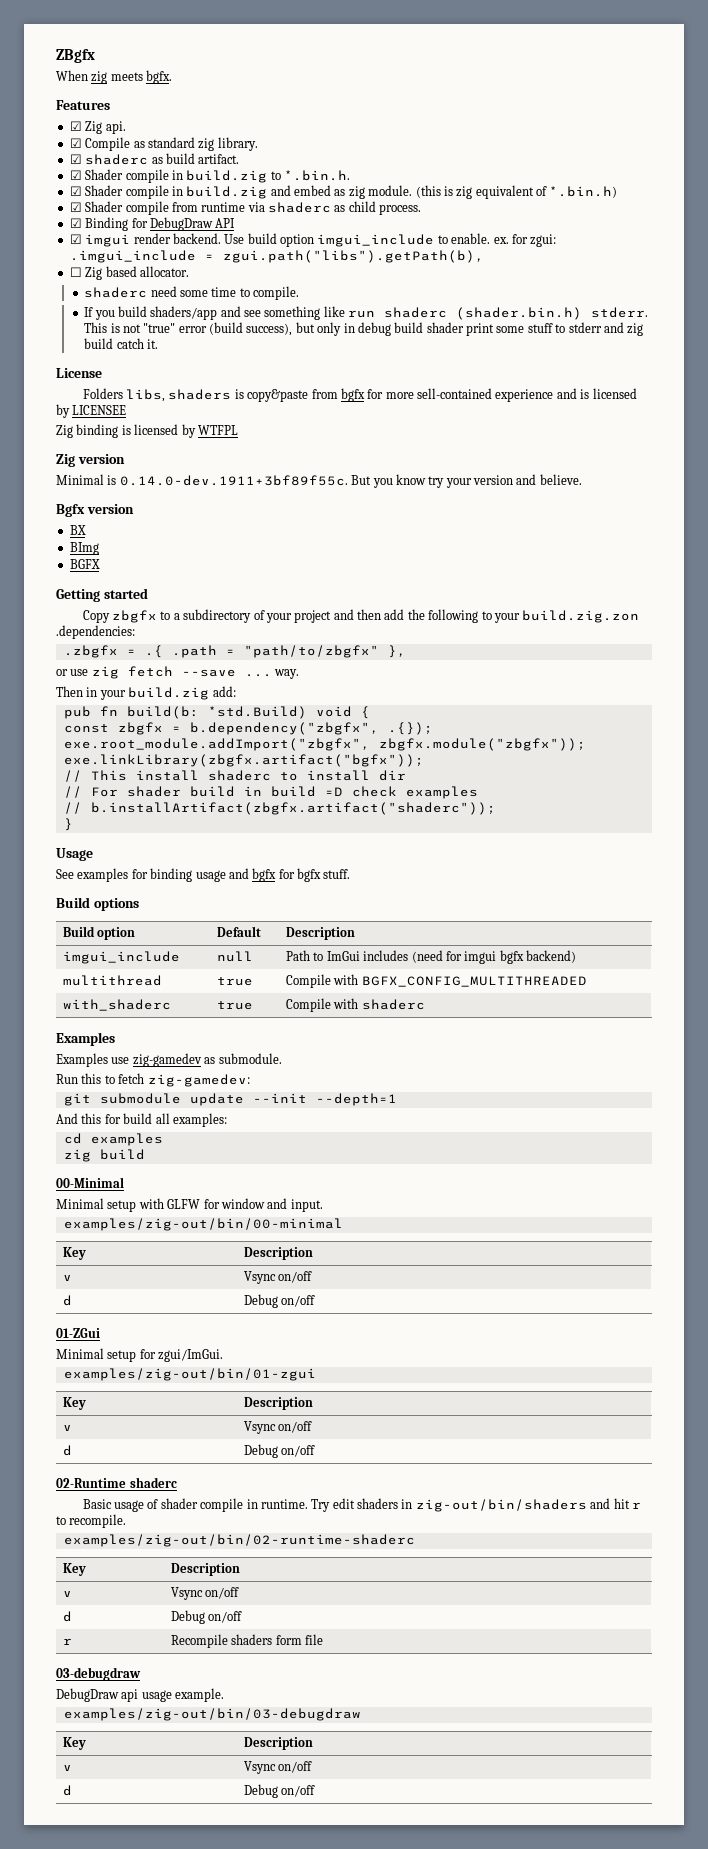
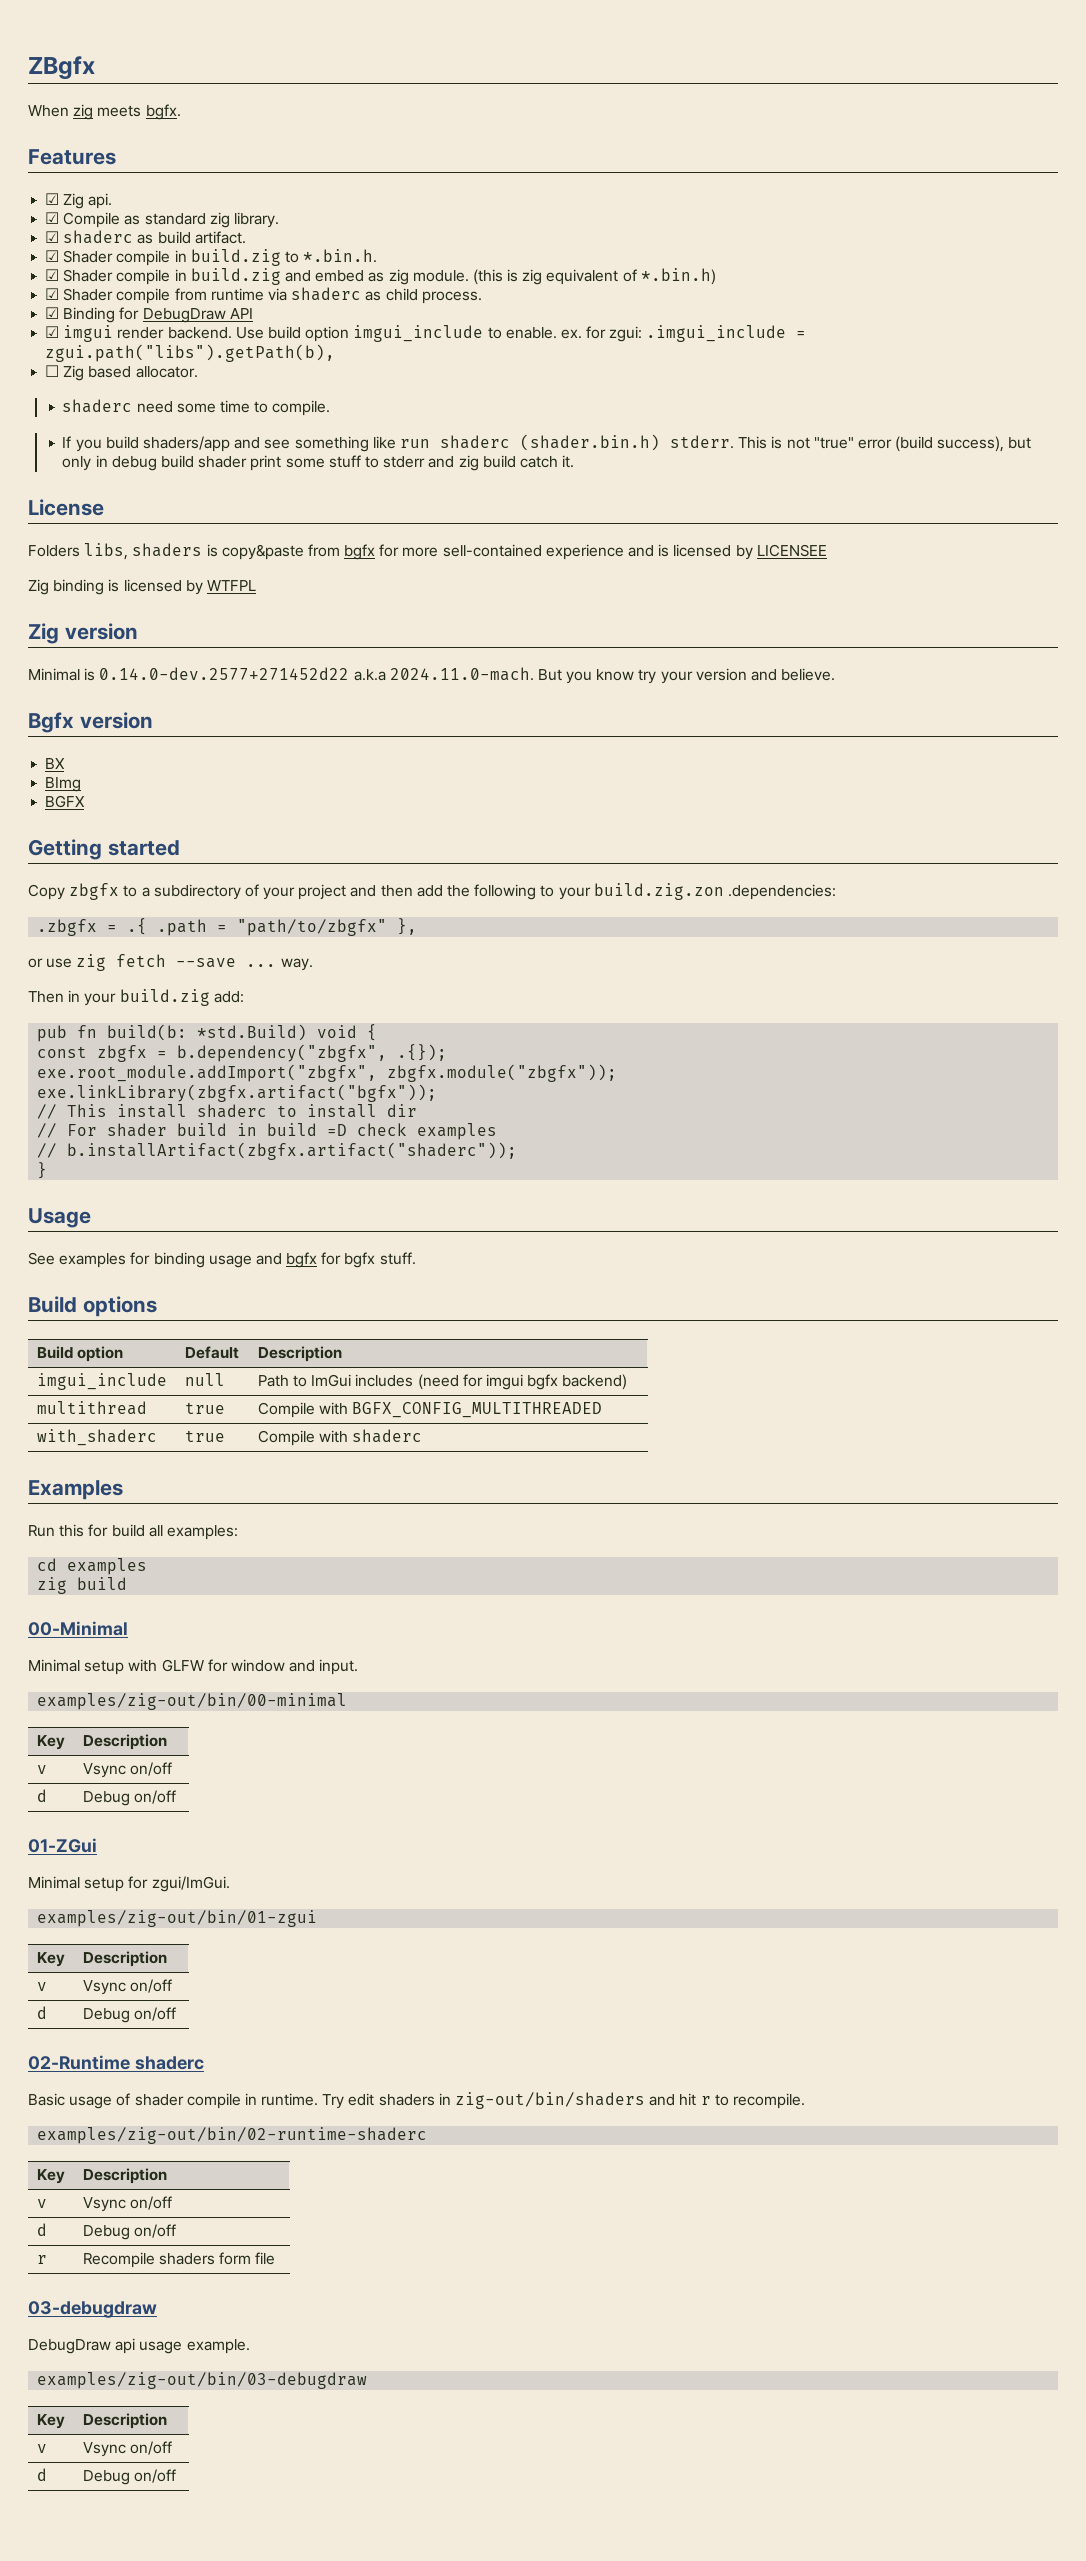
- Minimal is 0.14.0-dev.1911+3bf89f55c. But you know try your version and believe.
+ Minimal is 0.14.0-dev.2577+271452d22 a.k.a 2024.11.0-mach. But you know try your version and believe.
- Examples use zig-gamedev as submodule.
- Run this to fetch zig-gamedev:
- git submodule update --init --depth=1
- And this for build all examples:
+ Run this for build all examples:

